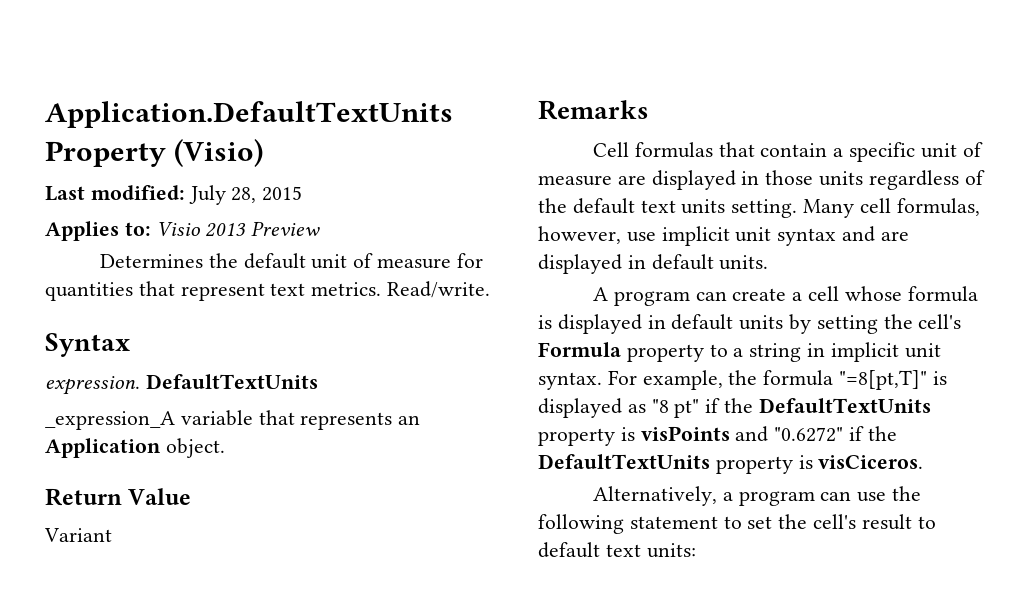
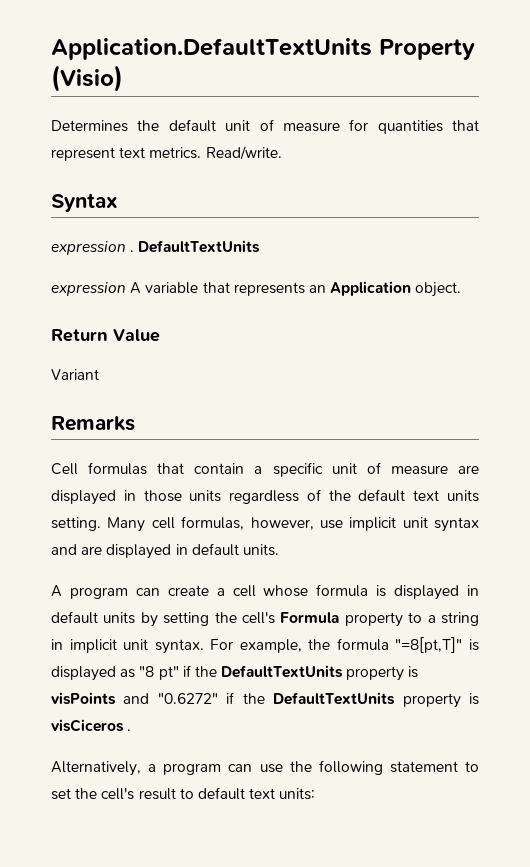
- Last modified: July 28, 2015
- Applies to: Visio 2013 Preview
- expression.
+ expression .
- _expression_A variable that represents an Application object.
+ expression A variable that represents an Application object.
- For example, the formula "=8[pt,T]" is displayed as "8 pt" if the DefaultTextUnits property is visPoints and "0.6272" if the DefaultTextUnits property is visCiceros.
+ For example, the formula "=8[pt,T]" is displayed as "8 pt" if the DefaultTextUnits property is visPoints and "0.6272" if the DefaultTextUnits property is visCiceros .

